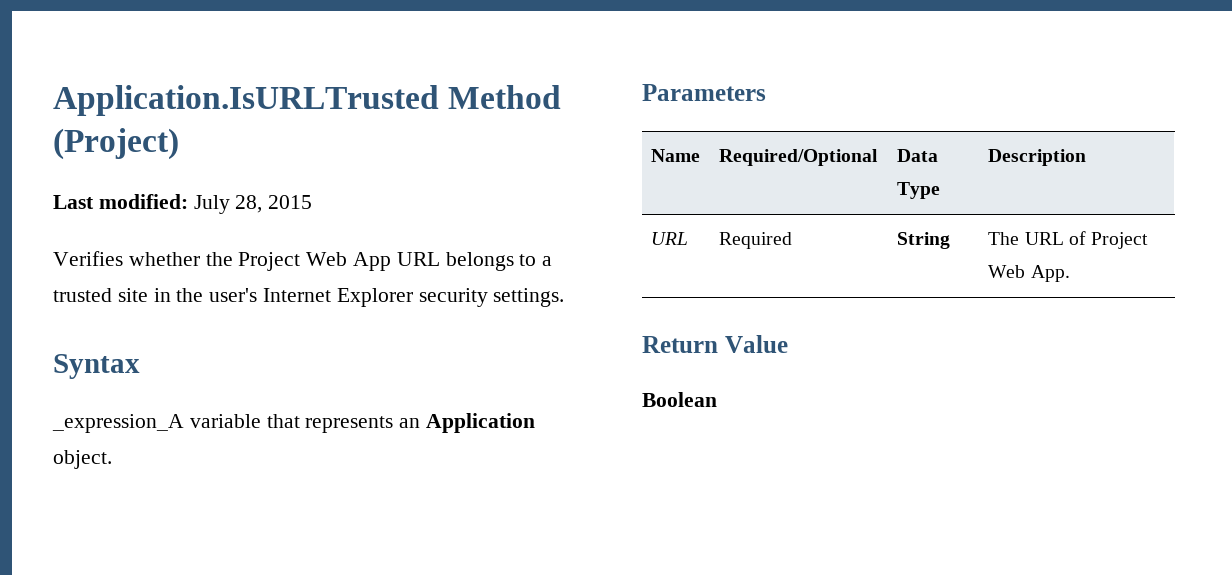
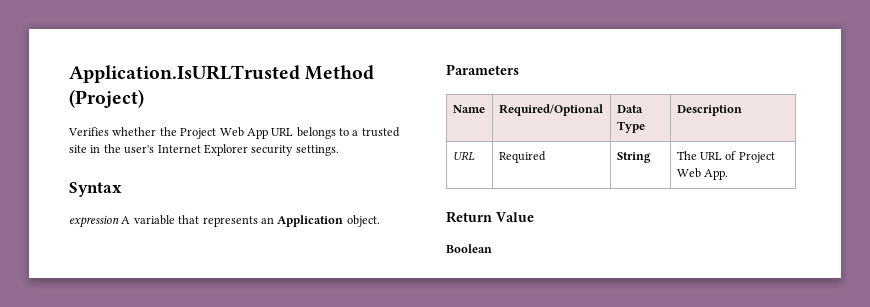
- Last modified: July 28, 2015
- _expression_A variable that represents an Application object.
+ expression A variable that represents an Application object.

